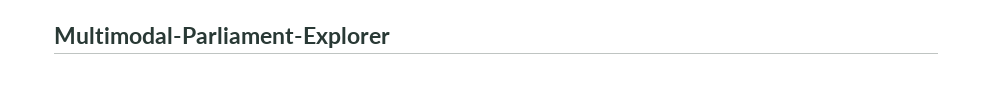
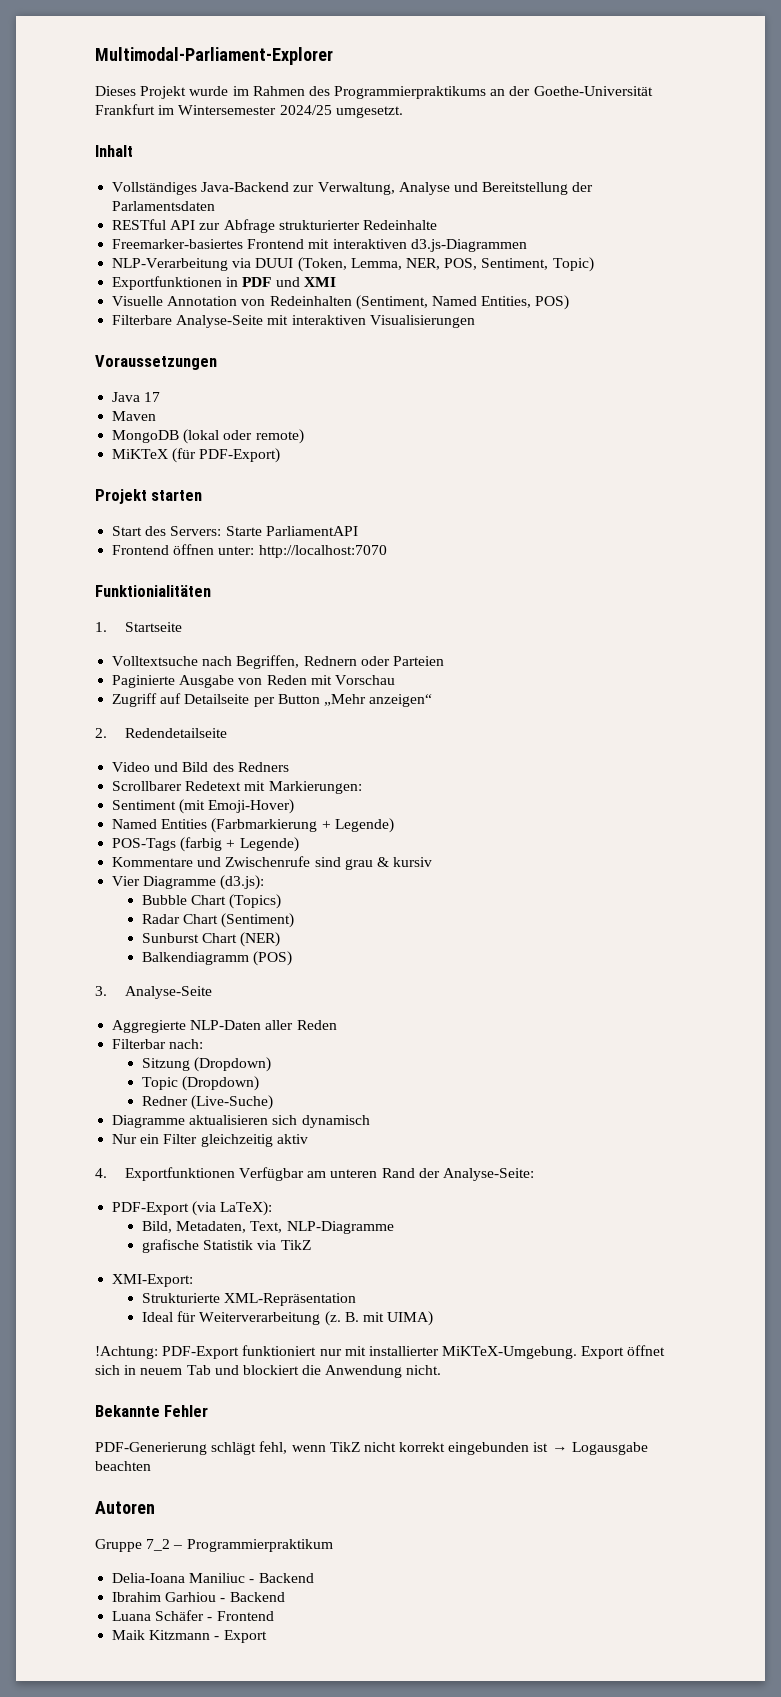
+ Dieses Projekt wurde im Rahmen des Programmierpraktikums an der Goethe-Universität Frankfurt im Wintersemester 2024/25 umgesetzt.
+ Inhalt
+ Vollständiges Java-Backend zur Verwaltung, Analyse und Bereitstellung der Parlamentsdaten
+ RESTful API zur Abfrage strukturierter Redeinhalte
+ Freemarker-basiertes Frontend mit interaktiven d3.js-Diagrammen
+ NLP-Verarbeitung via DUUI (Token, Lemma, NER, POS, Sentiment, Topic)
+ Exportfunktionen in PDF und XMI
+ Visuelle Annotation von Redeinhalten (Sentiment, Named Entities, POS)
+ Filterbare Analyse-Seite mit interaktiven Visualisierungen
+ Voraussetzungen
+ Java 17
+ Maven
+ MongoDB (lokal oder remote)
+ MiKTeX (für PDF-Export)
+ Projekt starten
+ Start des Servers: Starte ParliamentAPI
+ Frontend öffnen unter: http://localhost:7070
+ Funktionialitäten
+ 1. Startseite
+ Volltextsuche nach Begriffen, Rednern oder Parteien
+ Paginierte Ausgabe von Reden mit Vorschau
+ Zugriff auf Detailseite per Button „Mehr anzeigen“
+ 2. Redendetailseite
+ Video und Bild des Redners
+ Scrollbarer Redetext mit Markierungen:
+ Sentiment (mit Emoji-Hover)
+ Named Entities (Farbmarkierung + Legende)
+ POS-Tags (farbig + Legende)
+ Kommentare und Zwischenrufe sind grau & kursiv
+ Vier Diagramme (d3.js):
+ Bubble Chart (Topics)
+ Radar Chart (Sentiment)
+ Sunburst Chart (NER)
+ Balkendiagramm (POS)
+ 3. Analyse-Seite
+ Aggregierte NLP-Daten aller Reden
+ Filterbar nach:
+ Sitzung (Dropdown)
+ Topic (Dropdown)
+ Redner (Live-Suche)
+ Diagramme aktualisieren sich dynamisch
+ Nur ein Filter gleichzeitig aktiv
+ 4. Exportfunktionen Verfügbar am unteren Rand der Analyse-Seite:
+ PDF-Export (via LaTeX):
+ Bild, Metadaten, Text, NLP-Diagramme
+ grafische Statistik via TikZ
+ XMI-Export:
+ Strukturierte XML-Repräsentation
+ Ideal für Weiterverarbeitung (z. B. mit UIMA)
+ !Achtung: PDF-Export funktioniert nur mit installierter MiKTeX-Umgebung. Export öffnet sich in neuem Tab und blockiert die Anwendung nicht.
+ Bekannte Fehler
+ PDF-Generierung schlägt fehl, wenn TikZ nicht korrekt eingebunden ist → Logausgabe beachten
+ Autoren
+ Gruppe 7_2 – Programmierpraktikum
+ Delia-Ioana Maniliuc - Backend
+ Ibrahim Garhiou - Backend
+ Luana Schäfer - Frontend
+ Maik Kitzmann - Export

